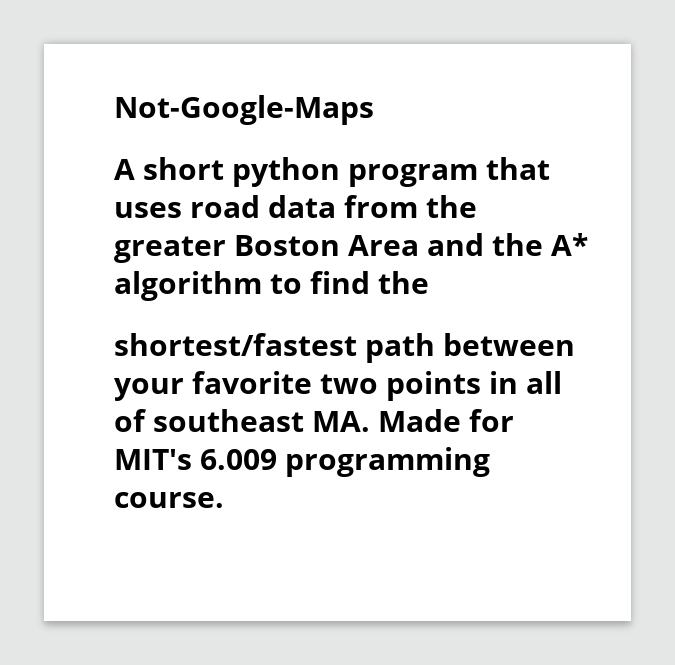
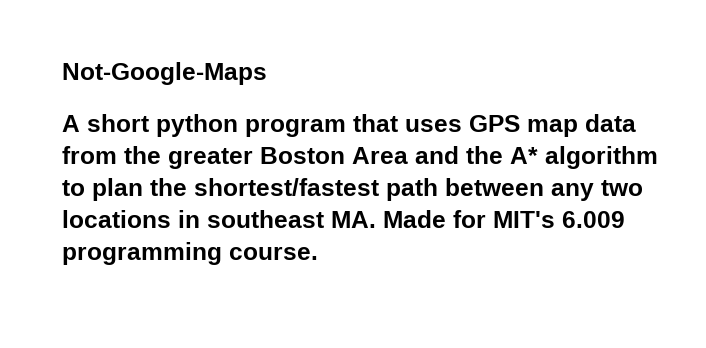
- A short python program that uses road data from the greater Boston Area and the A* algorithm to find the
- shortest/fastest path between your favorite two points in all of southeast MA. Made for MIT's 6.009 programming course.
+ A short python program that uses GPS map data from the greater Boston Area and the A* algorithm to plan the shortest/fastest path between any two locations in southeast MA. Made for MIT's 6.009 programming course.

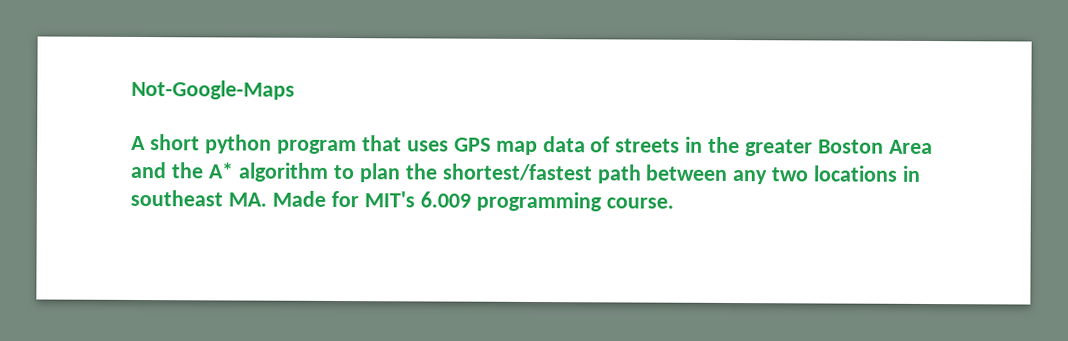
- A short python program that uses GPS map data from the greater Boston Area and the A* algorithm to plan the shortest/fastest path between any two locations in southeast MA. Made for MIT's 6.009 programming course.
+ A short python program that uses GPS map data of streets in the greater Boston Area and the A* algorithm to plan the shortest/fastest path between any two locations in southeast MA. Made for MIT's 6.009 programming course.

